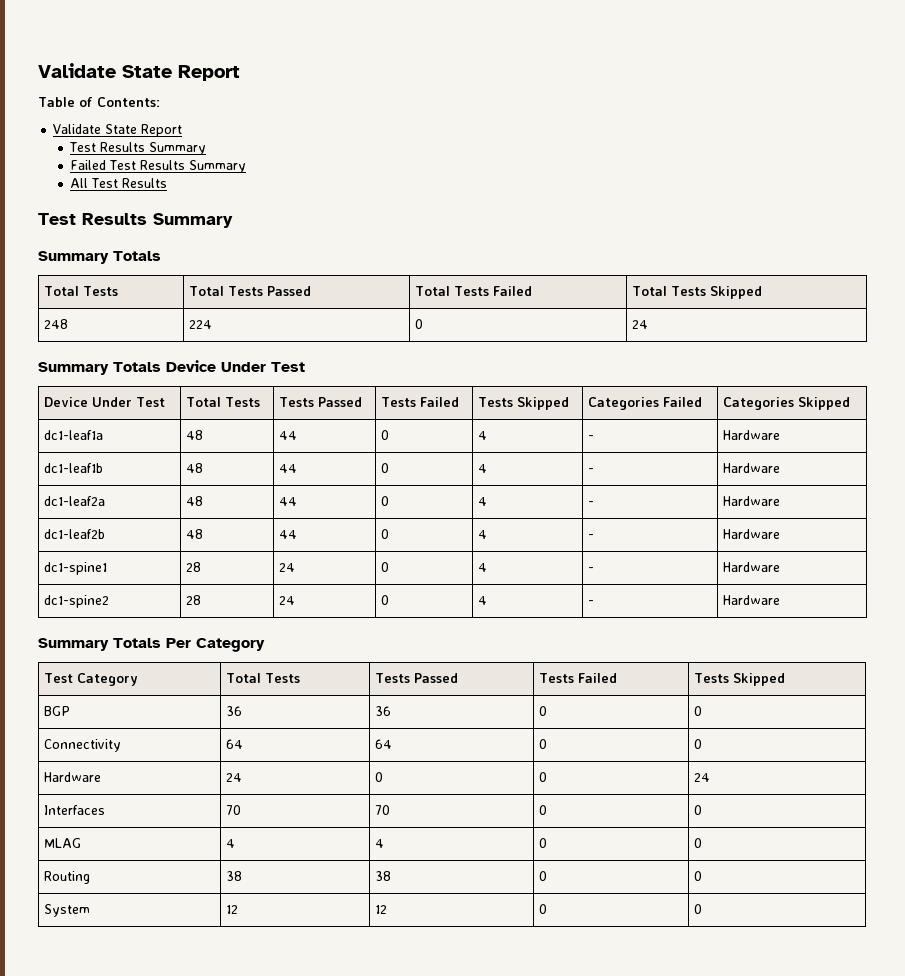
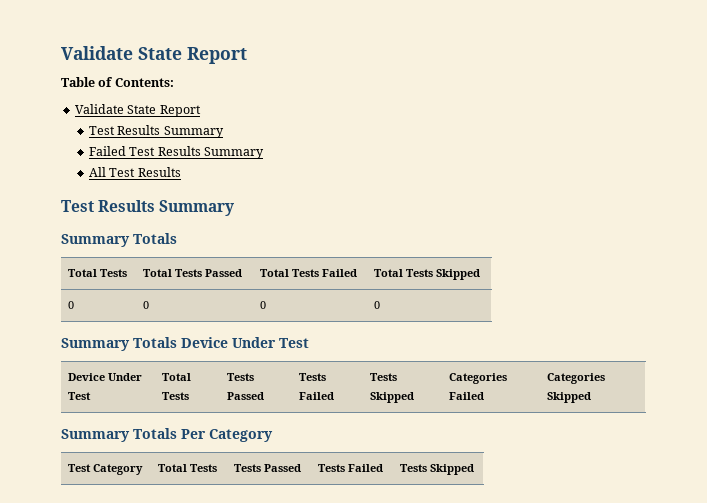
- 248 | 224 | 0 | 24
+ 0 | 0 | 0 | 0
- dc1-leaf1a | 48 | 44 | 0 | 4 | - | Hardware
- dc1-leaf1b | 48 | 44 | 0 | 4 | - | Hardware
- dc1-leaf2a | 48 | 44 | 0 | 4 | - | Hardware
- dc1-leaf2b | 48 | 44 | 0 | 4 | - | Hardware
- dc1-spine1 | 28 | 24 | 0 | 4 | - | Hardware
- dc1-spine2 | 28 | 24 | 0 | 4 | - | Hardware
- BGP | 36 | 36 | 0 | 0
- Connectivity | 64 | 64 | 0 | 0
- Hardware | 24 | 0 | 0 | 24
- Interfaces | 70 | 70 | 0 | 0
- MLAG | 4 | 4 | 0 | 0
- Routing | 38 | 38 | 0 | 0
- System | 12 | 12 | 0 | 0

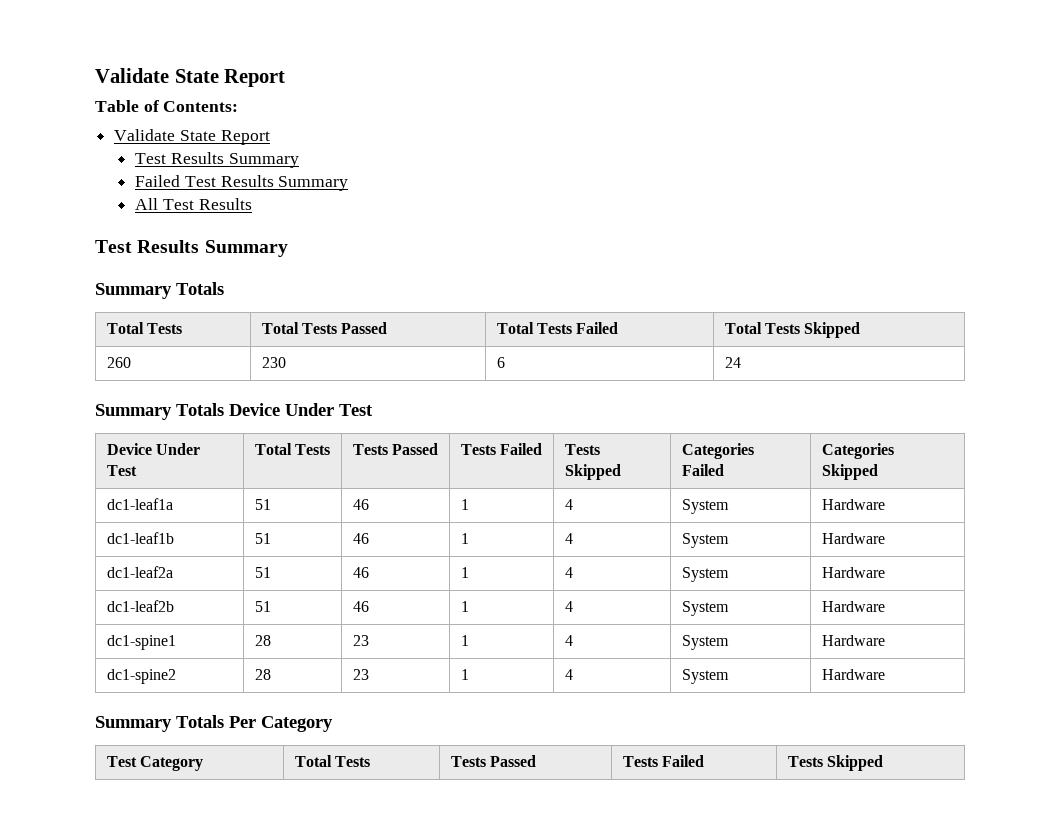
- 0 | 0 | 0 | 0
+ 260 | 230 | 6 | 24
+ dc1-leaf1a | 51 | 46 | 1 | 4 | System | Hardware
+ dc1-leaf1b | 51 | 46 | 1 | 4 | System | Hardware
+ dc1-leaf2a | 51 | 46 | 1 | 4 | System | Hardware
+ dc1-leaf2b | 51 | 46 | 1 | 4 | System | Hardware
+ dc1-spine1 | 28 | 23 | 1 | 4 | System | Hardware
+ dc1-spine2 | 28 | 23 | 1 | 4 | System | Hardware

